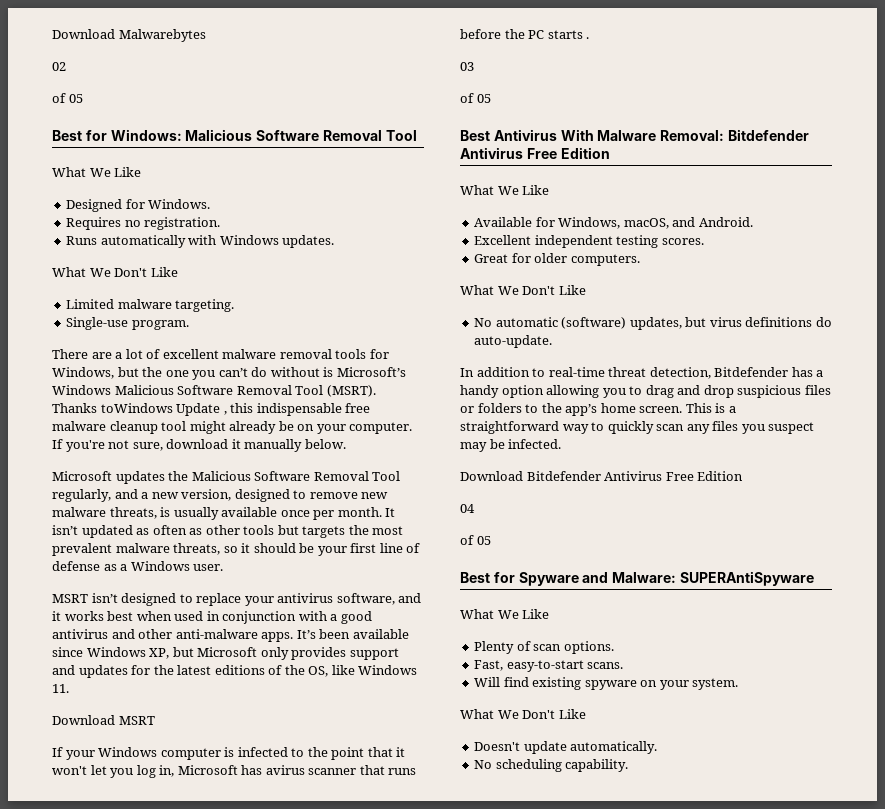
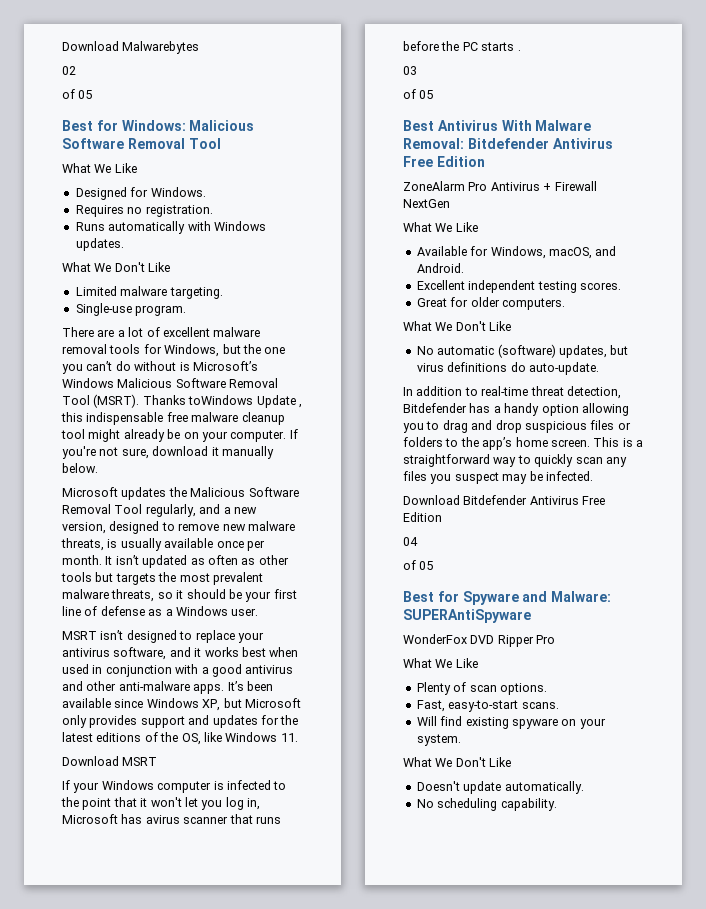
+ ZoneAlarm Pro Antivirus + Firewall NextGen
+ WonderFox DVD Ripper Pro

